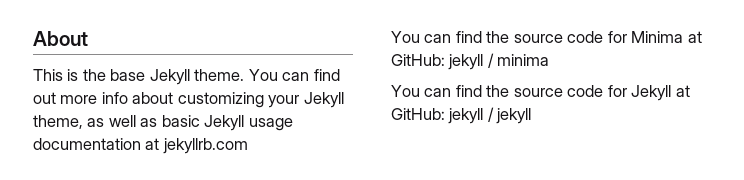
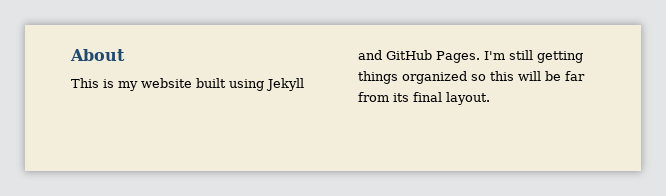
- This is the base Jekyll theme. You can find out more info about customizing your Jekyll theme, as well as basic Jekyll usage documentation at jekyllrb.com
- You can find the source code for Minima at GitHub: jekyll / minima
- You can find the source code for Jekyll at GitHub: jekyll / jekyll
+ This is my website built using Jekyll and GitHub Pages. I'm still getting things organized so this will be far from its final layout.

